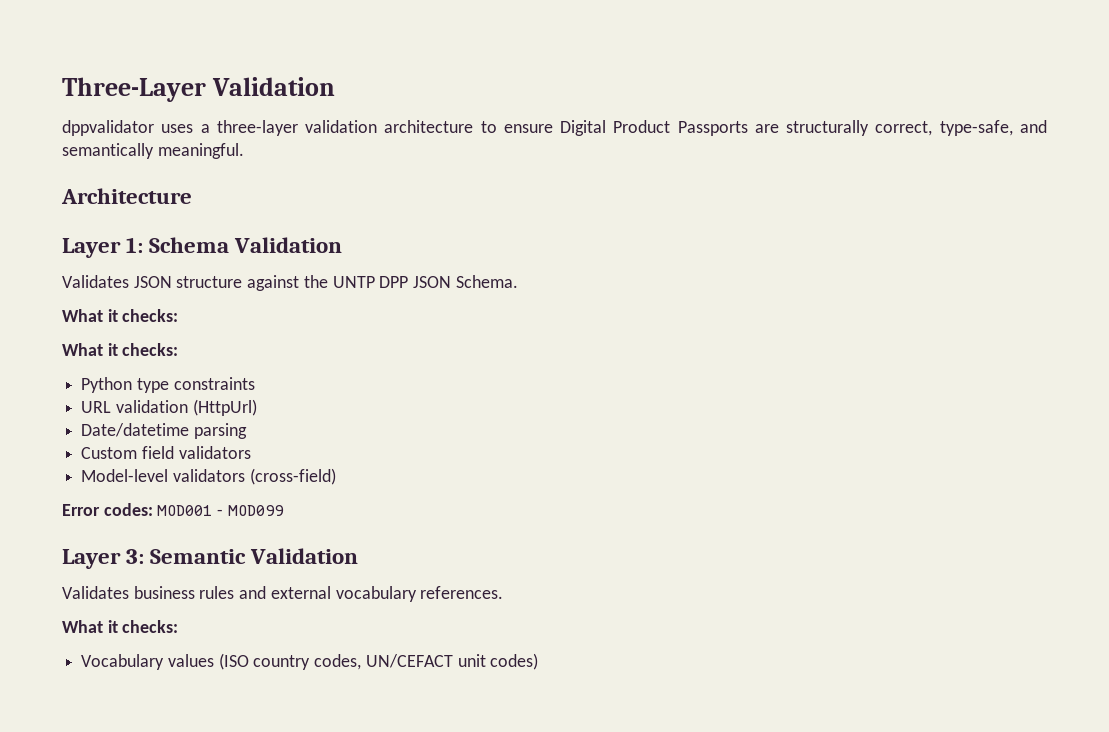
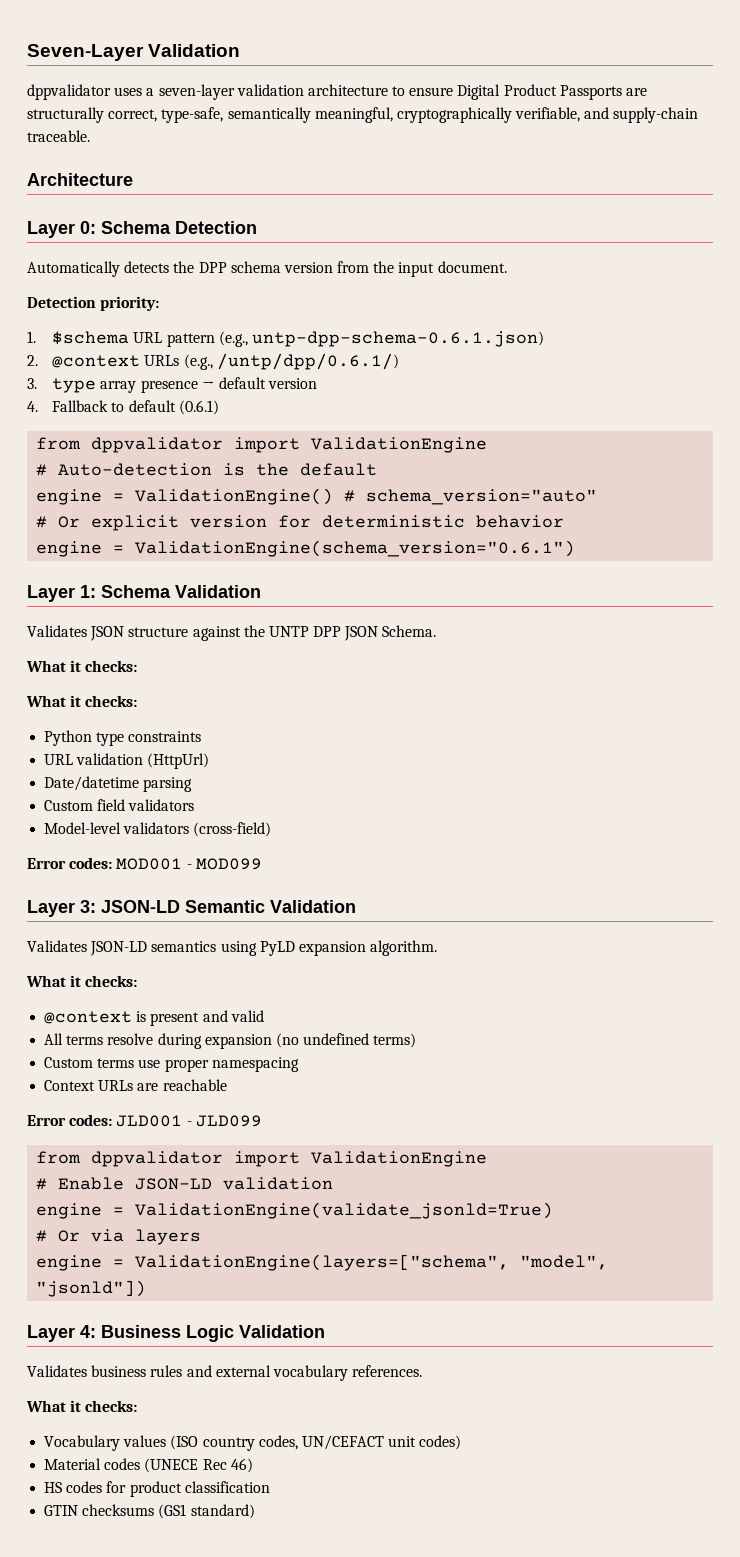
- Three-Layer Validation
+ Seven-Layer Validation
- dppvalidator uses a three-layer validation architecture to ensure Digital Product Passports are structurally correct, type-safe, and semantically meaningful.
+ dppvalidator uses a seven-layer validation architecture to ensure Digital Product Passports are structurally correct, type-safe, semantically meaningful, cryptographically verifiable, and supply-chain traceable.
  Architecture
+ Layer 0: Schema Detection
+ Automatically detects the DPP schema version from the input document.
+ Detection priority:
+ 1. $schema URL pattern (e.g., untp-dpp-schema-0.6.1.json)
+ 2. @context URLs (e.g., /untp/dpp/0.6.1/)
+ 3. type array presence → default version
+ 4. Fallback to default (0.6.1)
+ from dppvalidator import ValidationEngine
+ # Auto-detection is the default
+ engine = ValidationEngine() # schema_version="auto"
+ # Or explicit version for deterministic behavior
+ engine = ValidationEngine(schema_version="0.6.1")
- Layer 3: Semantic Validation
+ Layer 3: JSON-LD Semantic Validation
+ Validates JSON-LD semantics using PyLD expansion algorithm.
+ What it checks:
+ @context is present and valid
+ All terms resolve during expansion (no undefined terms)
+ Custom terms use proper namespacing
+ Context URLs are reachable
+ Error codes: JLD001 - JLD099
+ from dppvalidator import ValidationEngine
+ # Enable JSON-LD validation
+ engine = ValidationEngine(validate_jsonld=True)
+ # Or via layers
+ engine = ValidationEngine(layers=["schema", "model", "jsonld"])
+ Layer 4: Business Logic Validation
+ Material codes (UNECE Rec 46)
+ HS codes for product classification
+ GTIN checksums (GS1 standard)

